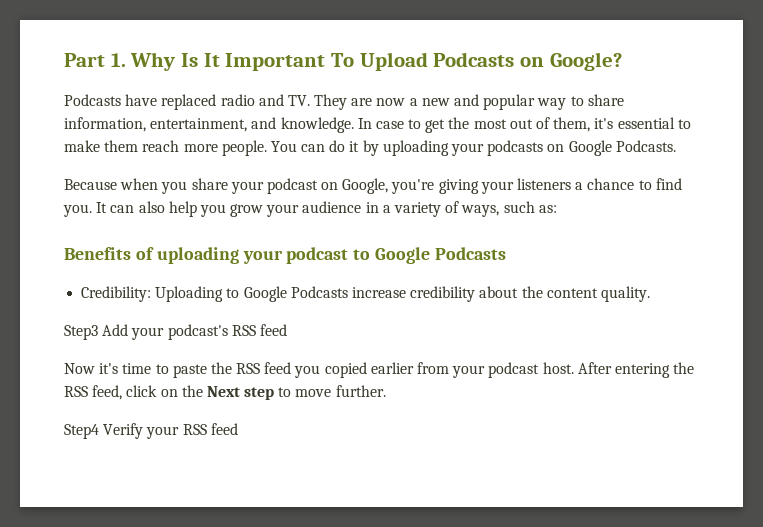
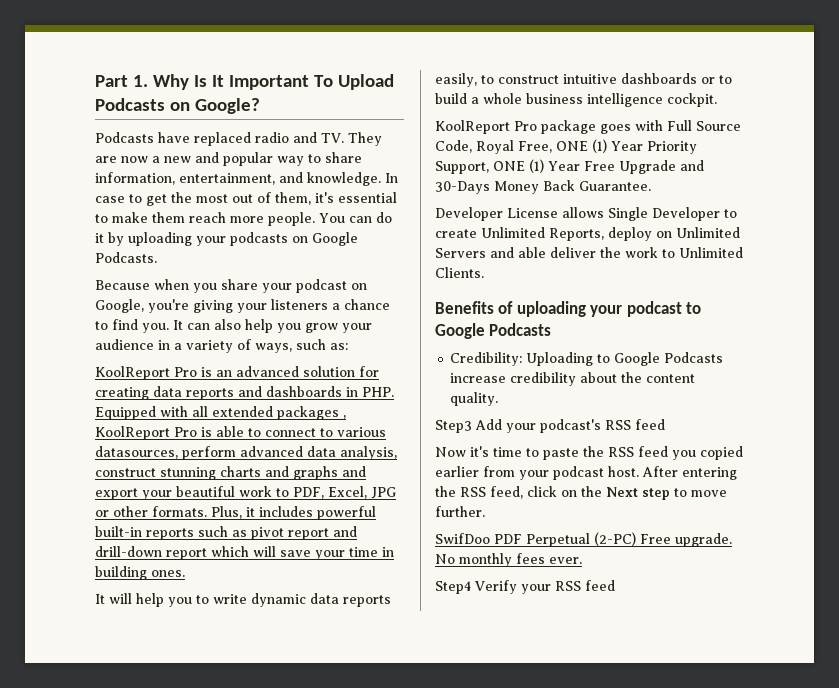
+ KoolReport Pro is an advanced solution for creating data reports and dashboards in PHP. Equipped with all extended packages , KoolReport Pro is able to connect to various datasources, perform advanced data analysis, construct stunning charts and graphs and export your beautiful work to PDF, Excel, JPG or other formats. Plus, it includes powerful built-in reports such as pivot report and drill-down report which will save your time in building ones.
+ It will help you to write dynamic data reports easily, to construct intuitive dashboards or to build a whole business intelligence cockpit.
+ KoolReport Pro package goes with Full Source Code, Royal Free, ONE (1) Year Priority Support, ONE (1) Year Free Upgrade and 30-Days Money Back Guarantee.
+ Developer License allows Single Developer to create Unlimited Reports, deploy on Unlimited Servers and able deliver the work to Unlimited Clients.
+ SwifDoo PDF Perpetual (2-PC) Free upgrade. No monthly fees ever.

